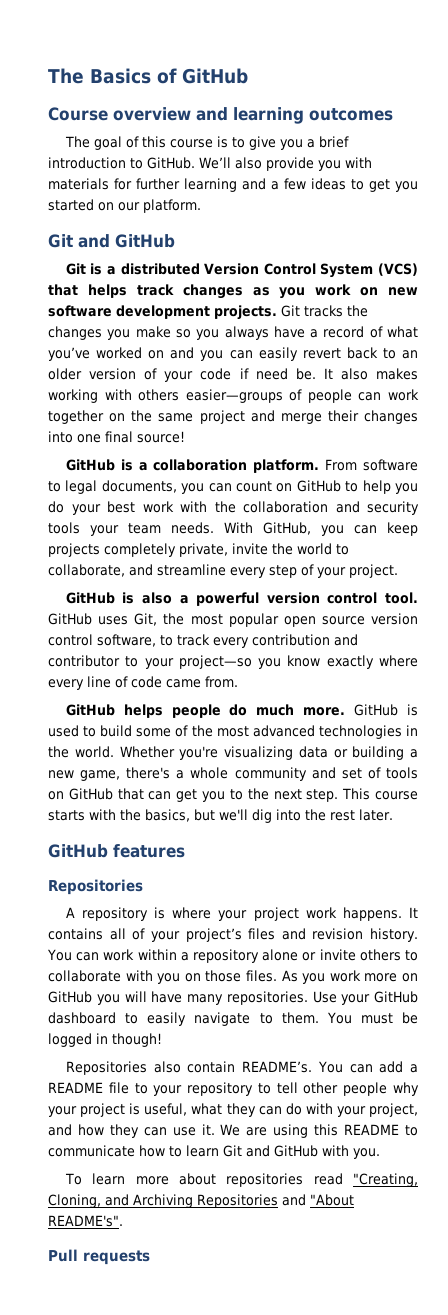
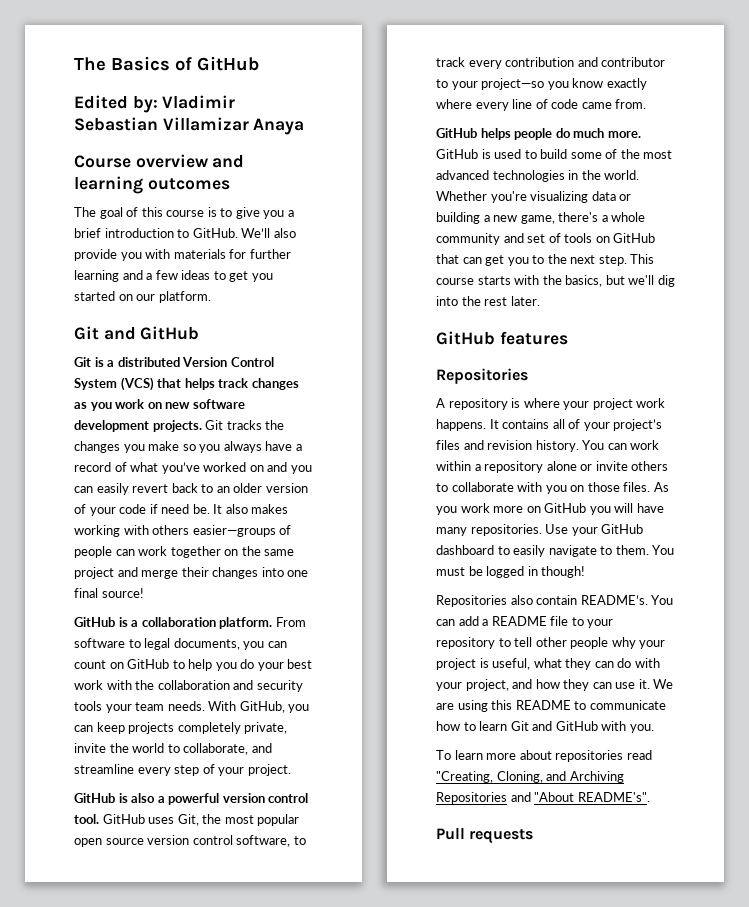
+ Edited by: Vladimir Sebastian Villamizar Anaya

